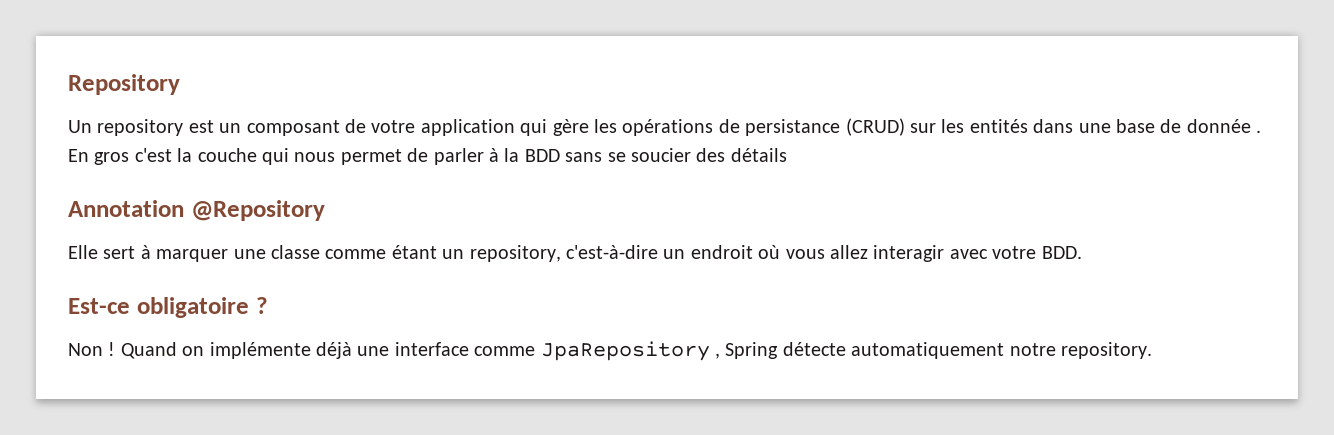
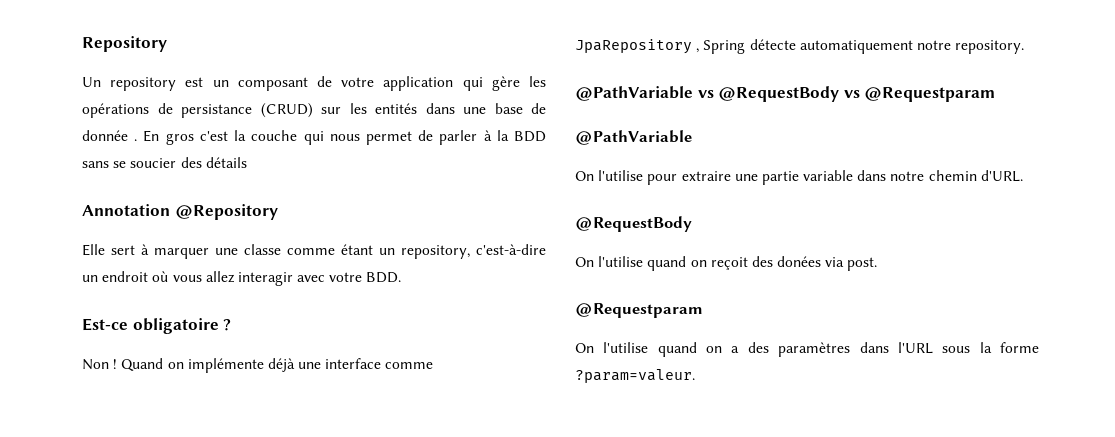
+ @PathVariable vs @RequestBody vs @Requestparam
+ @PathVariable
+ On l'utilise pour extraire une partie variable dans notre chemin d'URL.
+ @RequestBody
+ On l'utilise quand on reçoit des donées via post.
+ @Requestparam
+ On l'utilise quand on a des paramètres dans l'URL sous la forme ?param=valeur.

